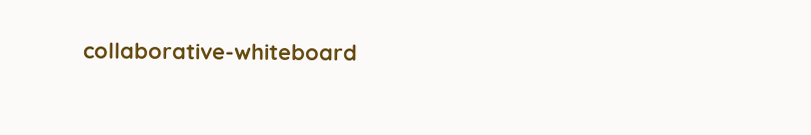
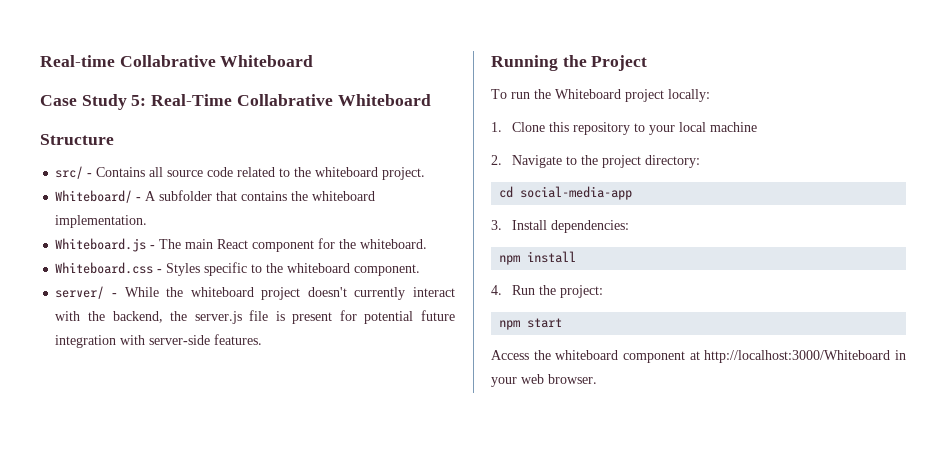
- collaborative-whiteboard
+ Real-time Collabrative Whiteboard
+ Case Study 5: Real-Time Collabrative Whiteboard
+ Structure
+ src/ - Contains all source code related to the whiteboard project.
+ Whiteboard/ - A subfolder that contains the whiteboard implementation.
+ Whiteboard.js - The main React component for the whiteboard.
+ Whiteboard.css - Styles specific to the whiteboard component.
+ server/ - While the whiteboard project doesn't currently interact with the backend, the server.js file is present for potential future integration with server-side features.
+ Running the Project
+ To run the Whiteboard project locally:
+ 1. Clone this repository to your local machine
+ 2. Navigate to the project directory:
+ cd social-media-app
+ 3. Install dependencies:
+ npm install
+ 4. Run the project:
+ npm start
+ Access the whiteboard component at http://localhost:3000/Whiteboard in your web browser.

